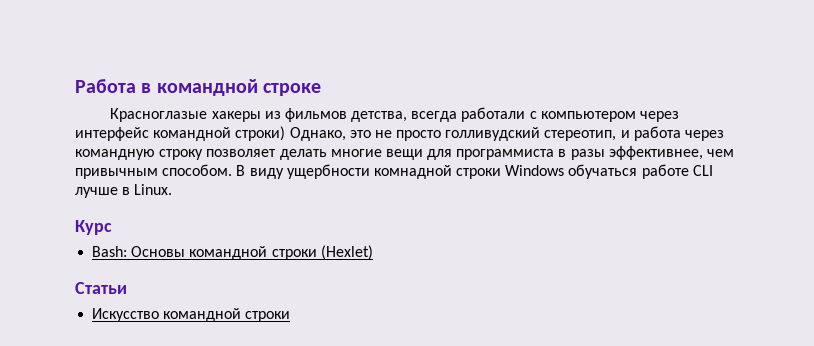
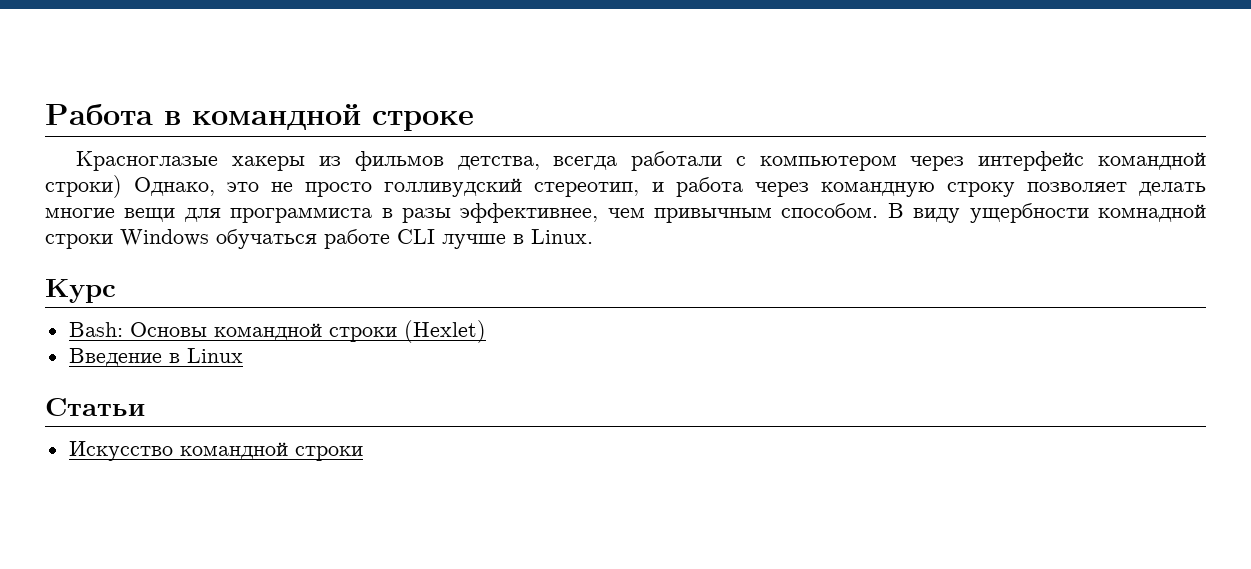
+ Введение в Linux

